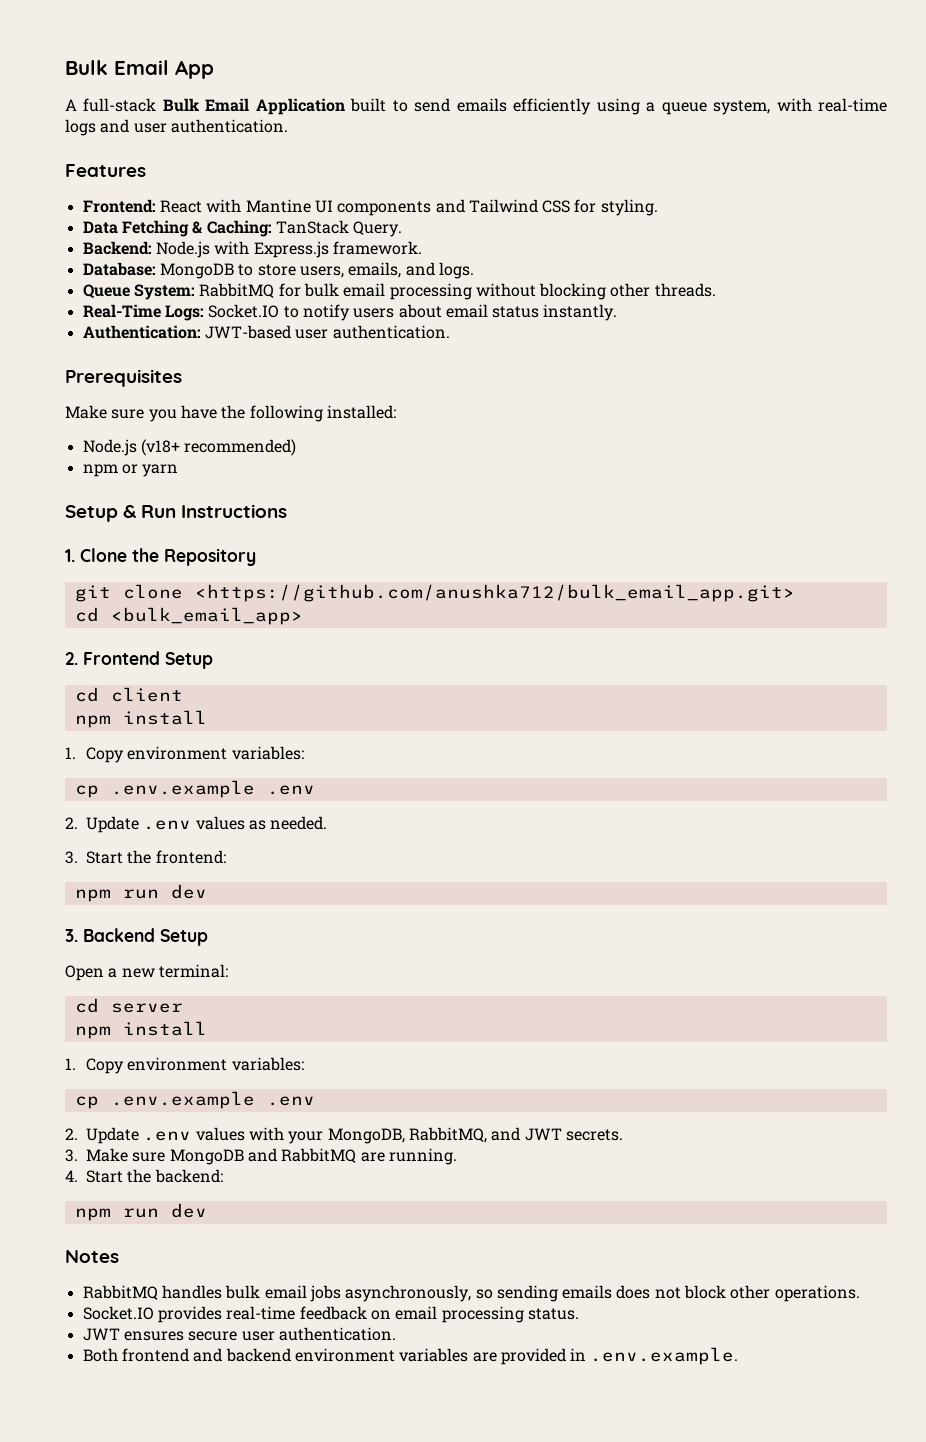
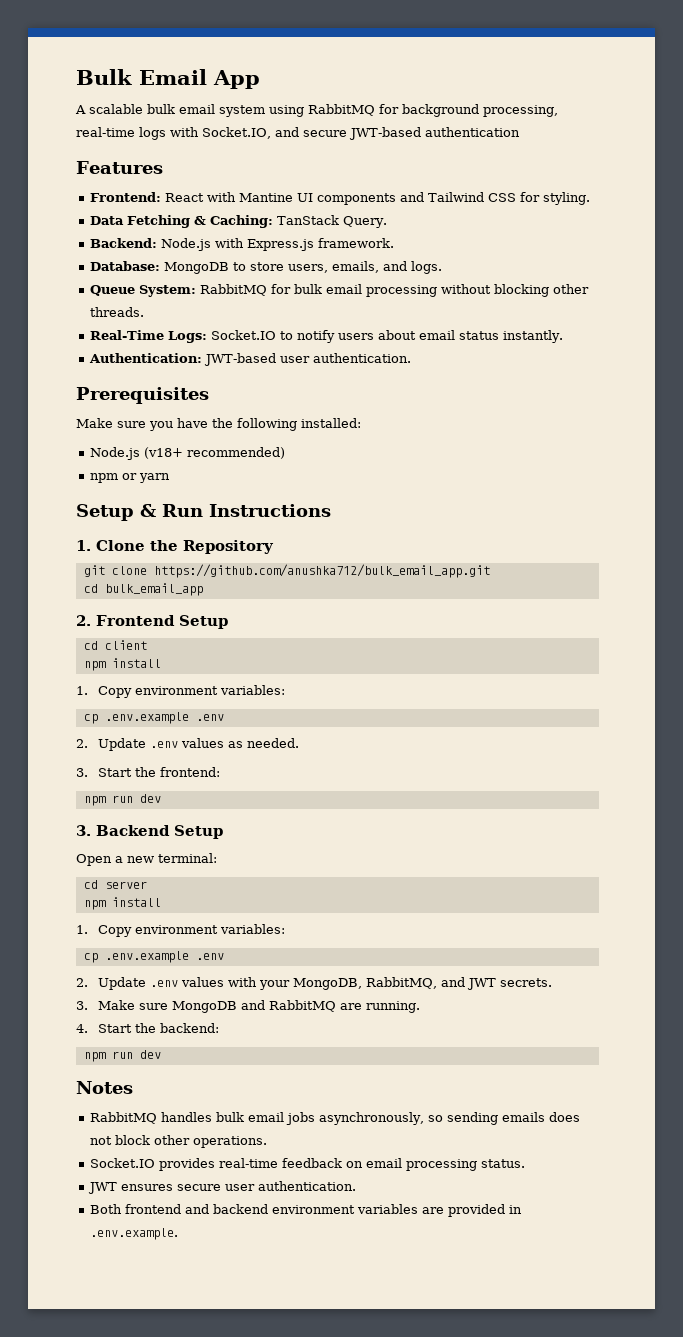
- A full-stack Bulk Email Application built to send emails efficiently using a queue system, with real-time logs and user authentication.
+ A scalable bulk email system using RabbitMQ for background processing, real-time logs with Socket.IO, and secure JWT-based authentication
- git clone <https://github.com/anushka712/bulk_email_app.git>
- cd <bulk_email_app>
+ git clone https://github.com/anushka712/bulk_email_app.git
+ cd bulk_email_app

